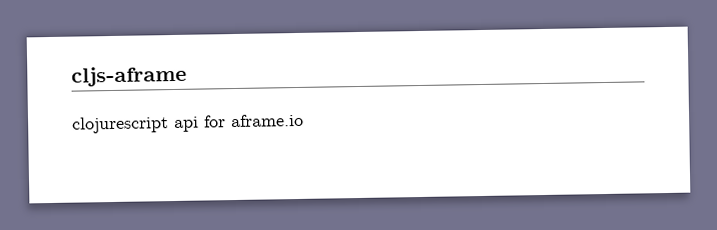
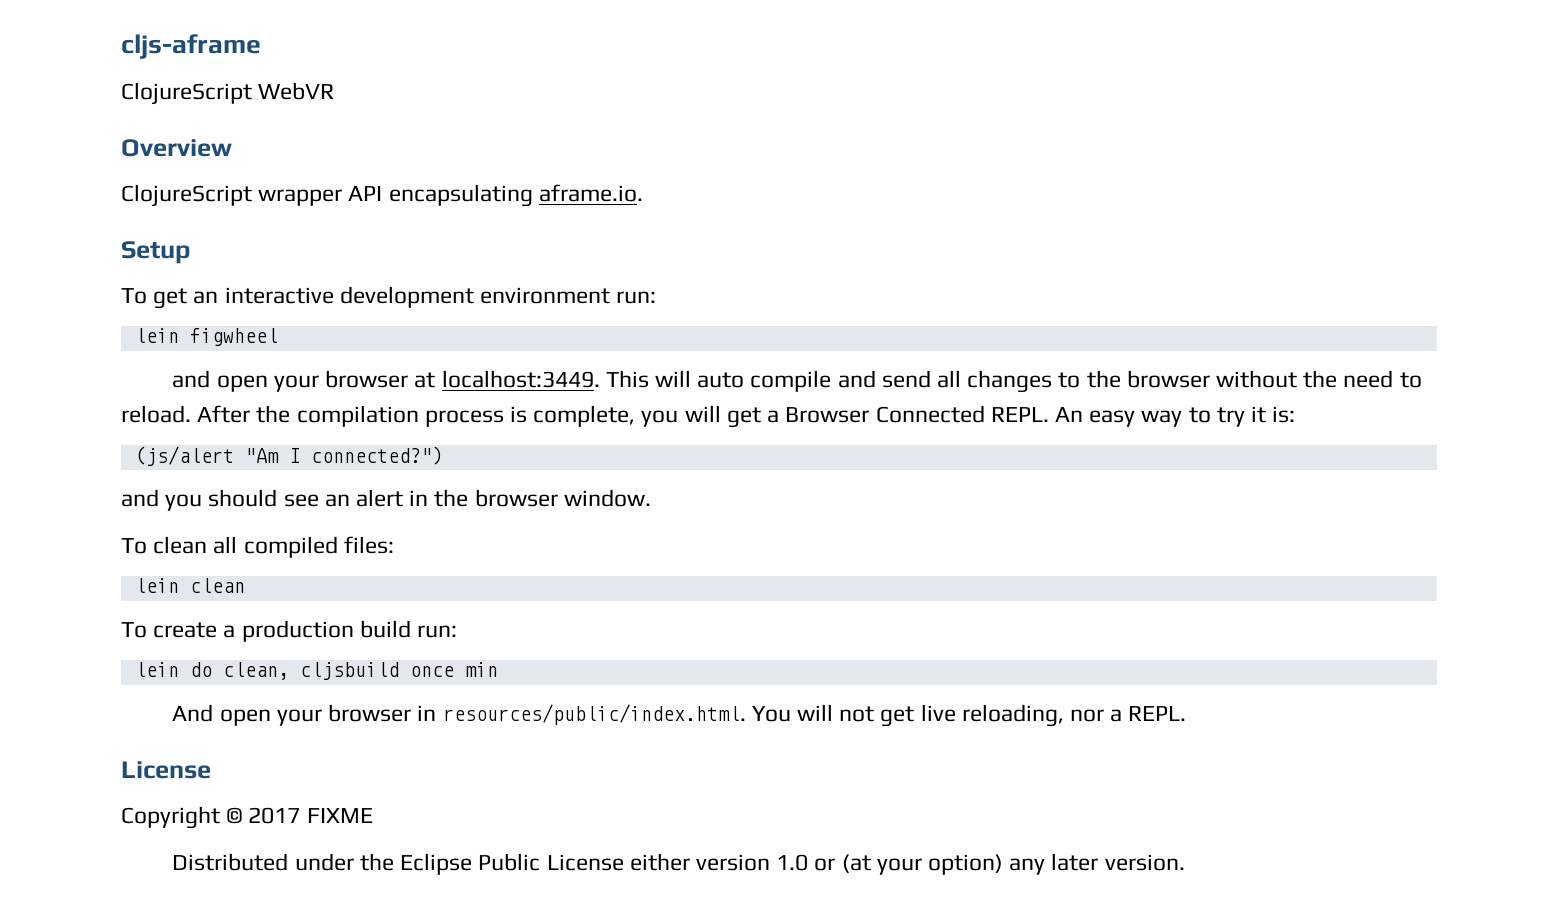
- clojurescript api for aframe.io
+ ClojureScript WebVR
+ Overview
+ ClojureScript wrapper API encapsulating aframe.io.
+ Setup
+ To get an interactive development environment run:
+ lein figwheel
+ and open your browser at localhost:3449. This will auto compile and send all changes to the browser without the need to reload. After the compilation process is complete, you will get a Browser Connected REPL. An easy way to try it is:
+ (js/alert "Am I connected?")
+ and you should see an alert in the browser window.
+ To clean all compiled files:
+ lein clean
+ To create a production build run:
+ lein do clean, cljsbuild once min
+ And open your browser in resources/public/index.html. You will not get live reloading, nor a REPL.
+ License
+ Copyright © 2017 FIXME
+ Distributed under the Eclipse Public License either version 1.0 or (at your option) any later version.

